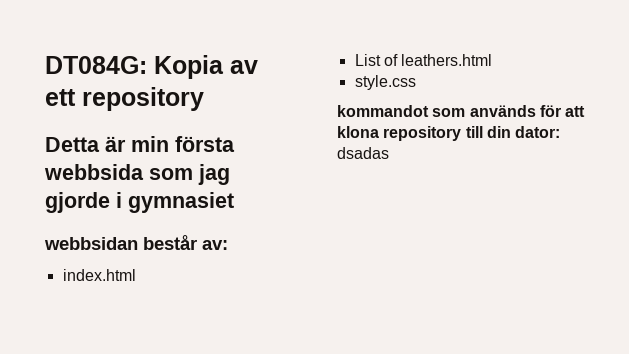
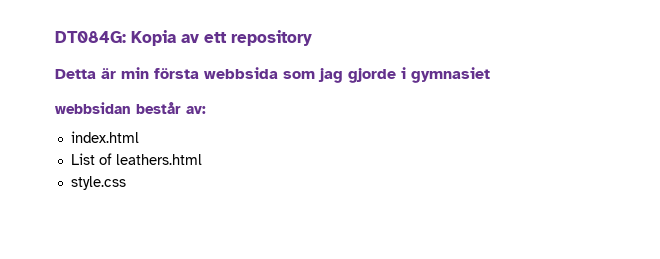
- kommandot som används för att klona repository till din dator: dsadas

